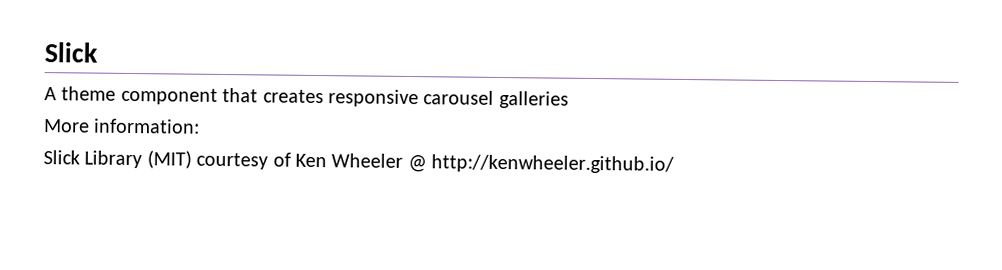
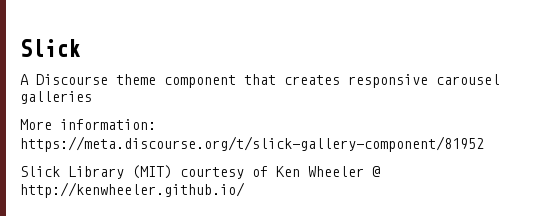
- A theme component that creates responsive carousel galleries
+ A Discourse theme component that creates responsive carousel galleries
- More information:
+ More information: https://meta.discourse.org/t/slick-gallery-component/81952

